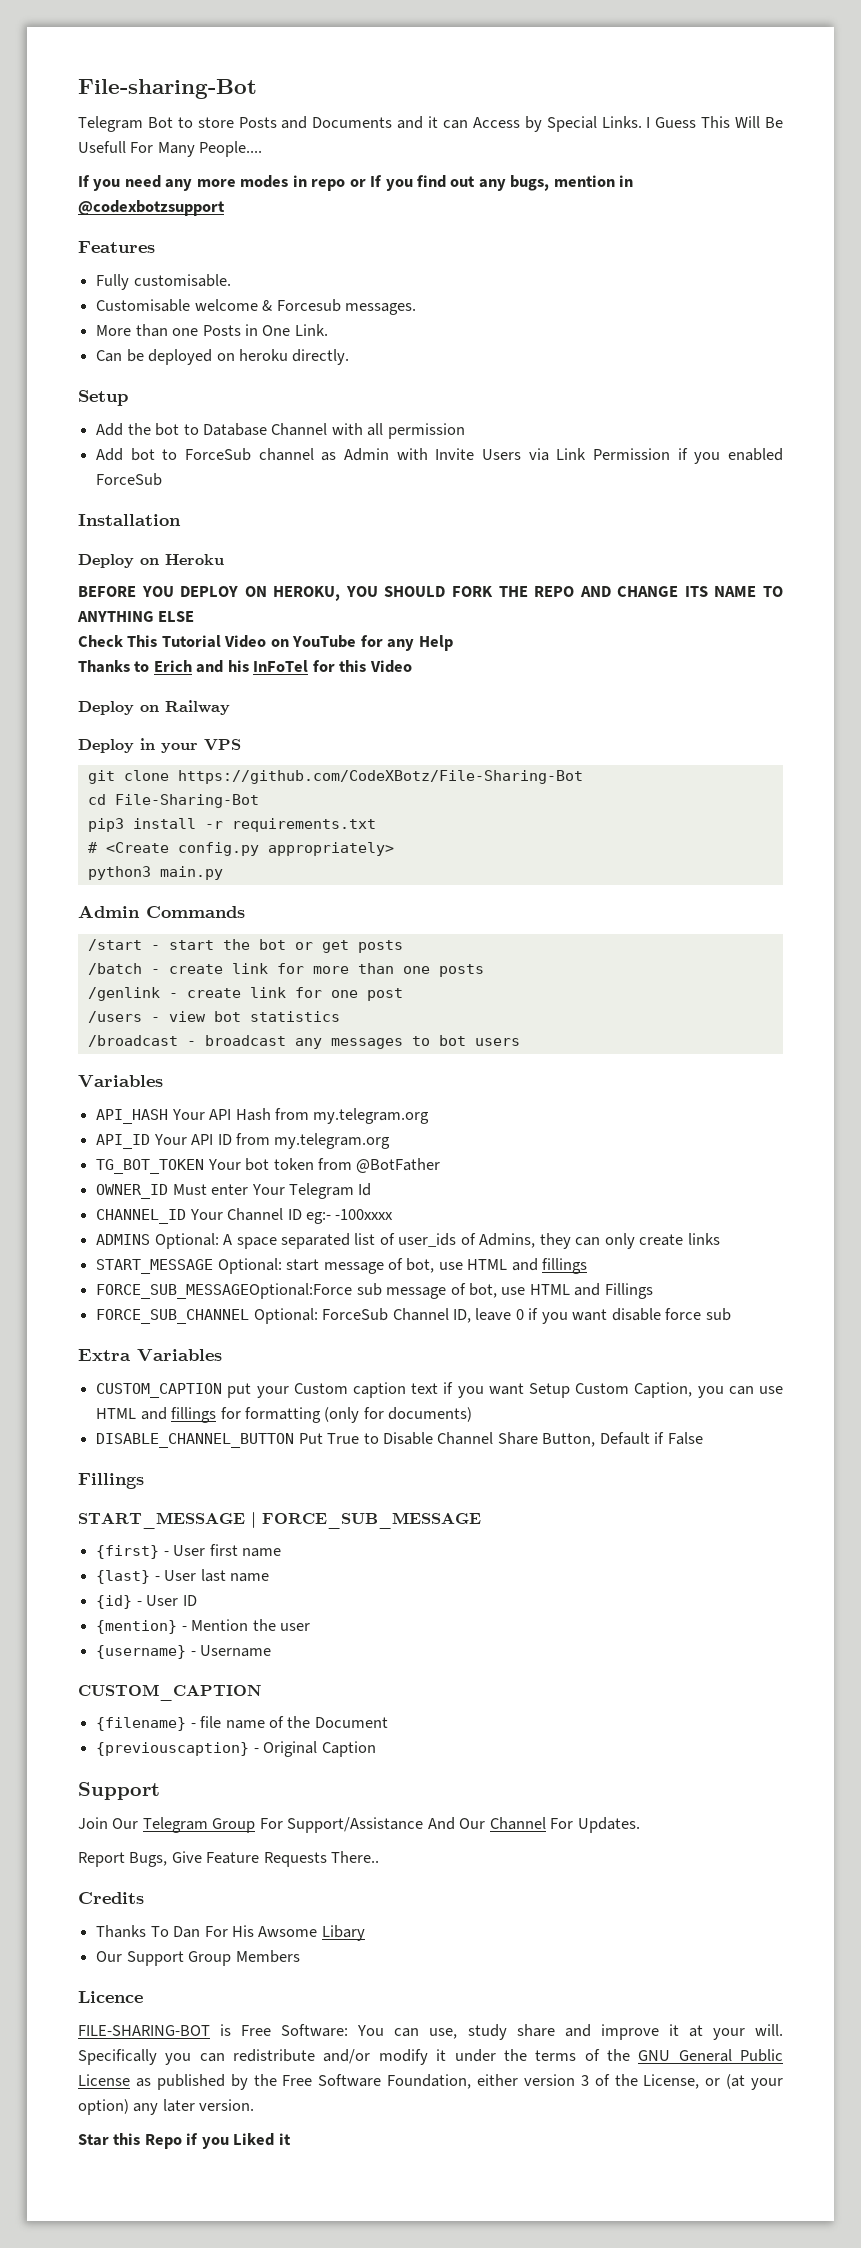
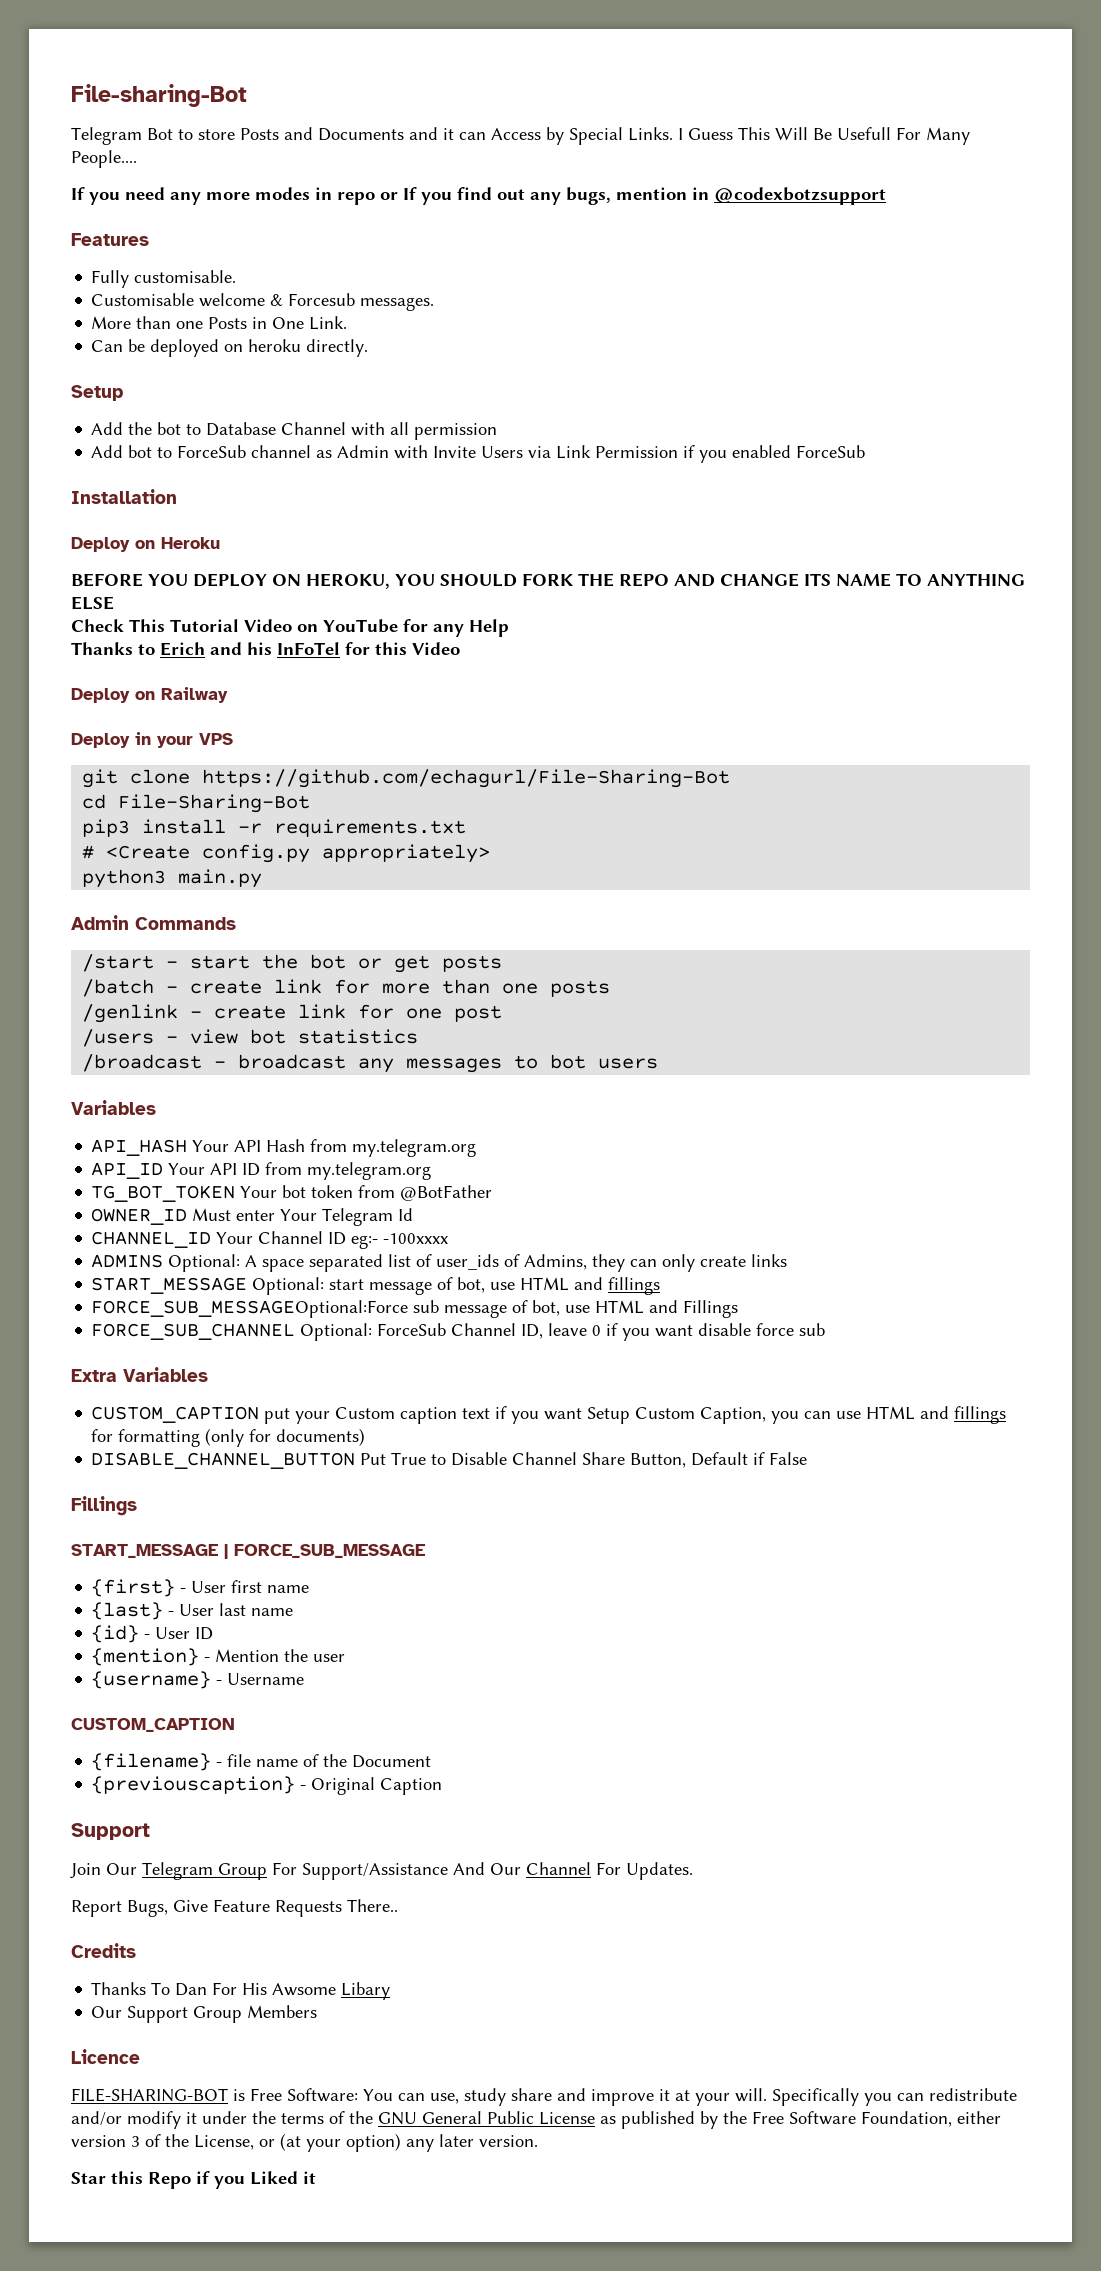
- git clone https://github.com/CodeXBotz/File-Sharing-Bot
+ git clone https://github.com/echagurl/File-Sharing-Bot

